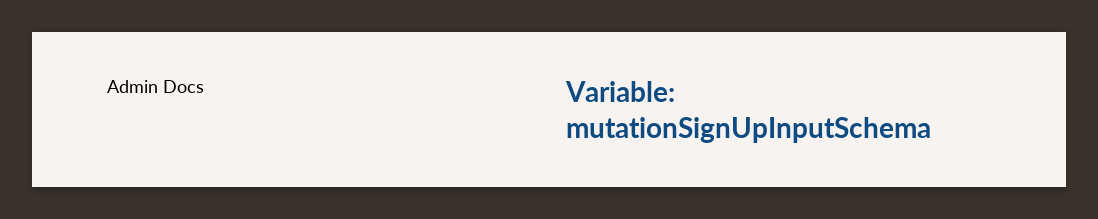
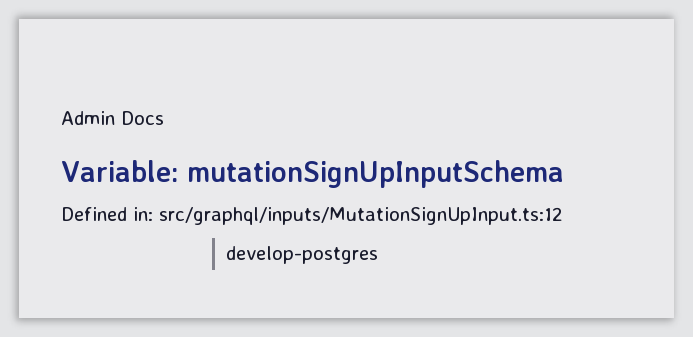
+ Defined in: src/graphql/inputs/MutationSignUpInput.ts:12
+ develop-postgres

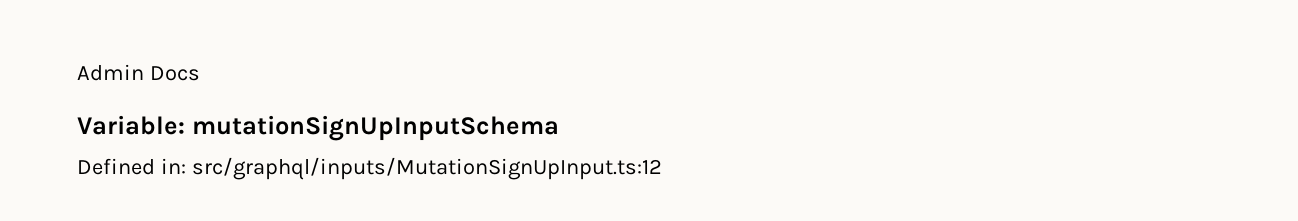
- develop-postgres

